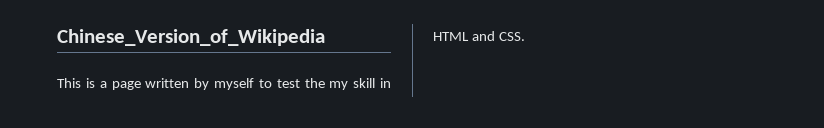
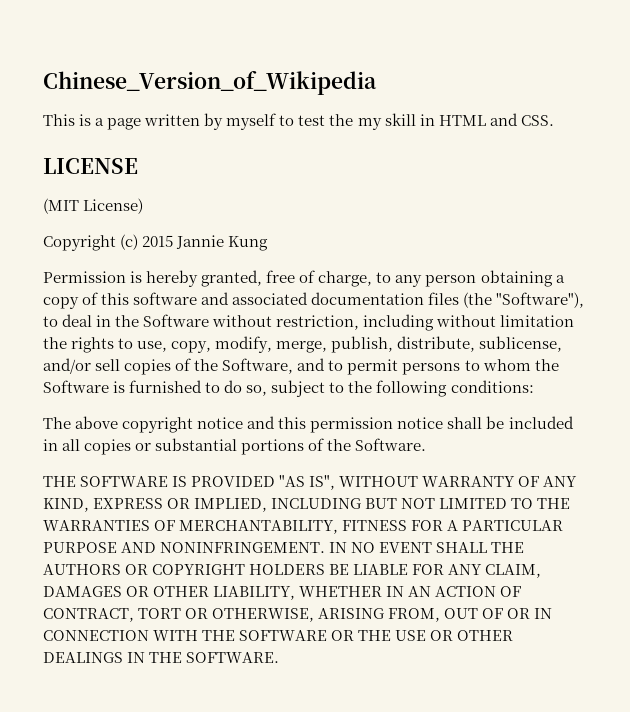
+ LICENSE
+ (MIT License)
+ Copyright (c) 2015 Jannie Kung
+ Permission is hereby granted, free of charge, to any person obtaining a copy of this software and associated documentation files (the "Software"), to deal in the Software without restriction, including without limitation the rights to use, copy, modify, merge, publish, distribute, sublicense, and/or sell copies of the Software, and to permit persons to whom the Software is furnished to do so, subject to the following conditions:
+ The above copyright notice and this permission notice shall be included in all copies or substantial portions of the Software.
+ THE SOFTWARE IS PROVIDED "AS IS", WITHOUT WARRANTY OF ANY KIND, EXPRESS OR IMPLIED, INCLUDING BUT NOT LIMITED TO THE WARRANTIES OF MERCHANTABILITY, FITNESS FOR A PARTICULAR PURPOSE AND NONINFRINGEMENT. IN NO EVENT SHALL THE AUTHORS OR COPYRIGHT HOLDERS BE LIABLE FOR ANY CLAIM, DAMAGES OR OTHER LIABILITY, WHETHER IN AN ACTION OF CONTRACT, TORT OR OTHERWISE, ARISING FROM, OUT OF OR IN CONNECTION WITH THE SOFTWARE OR THE USE OR OTHER DEALINGS IN THE SOFTWARE.

